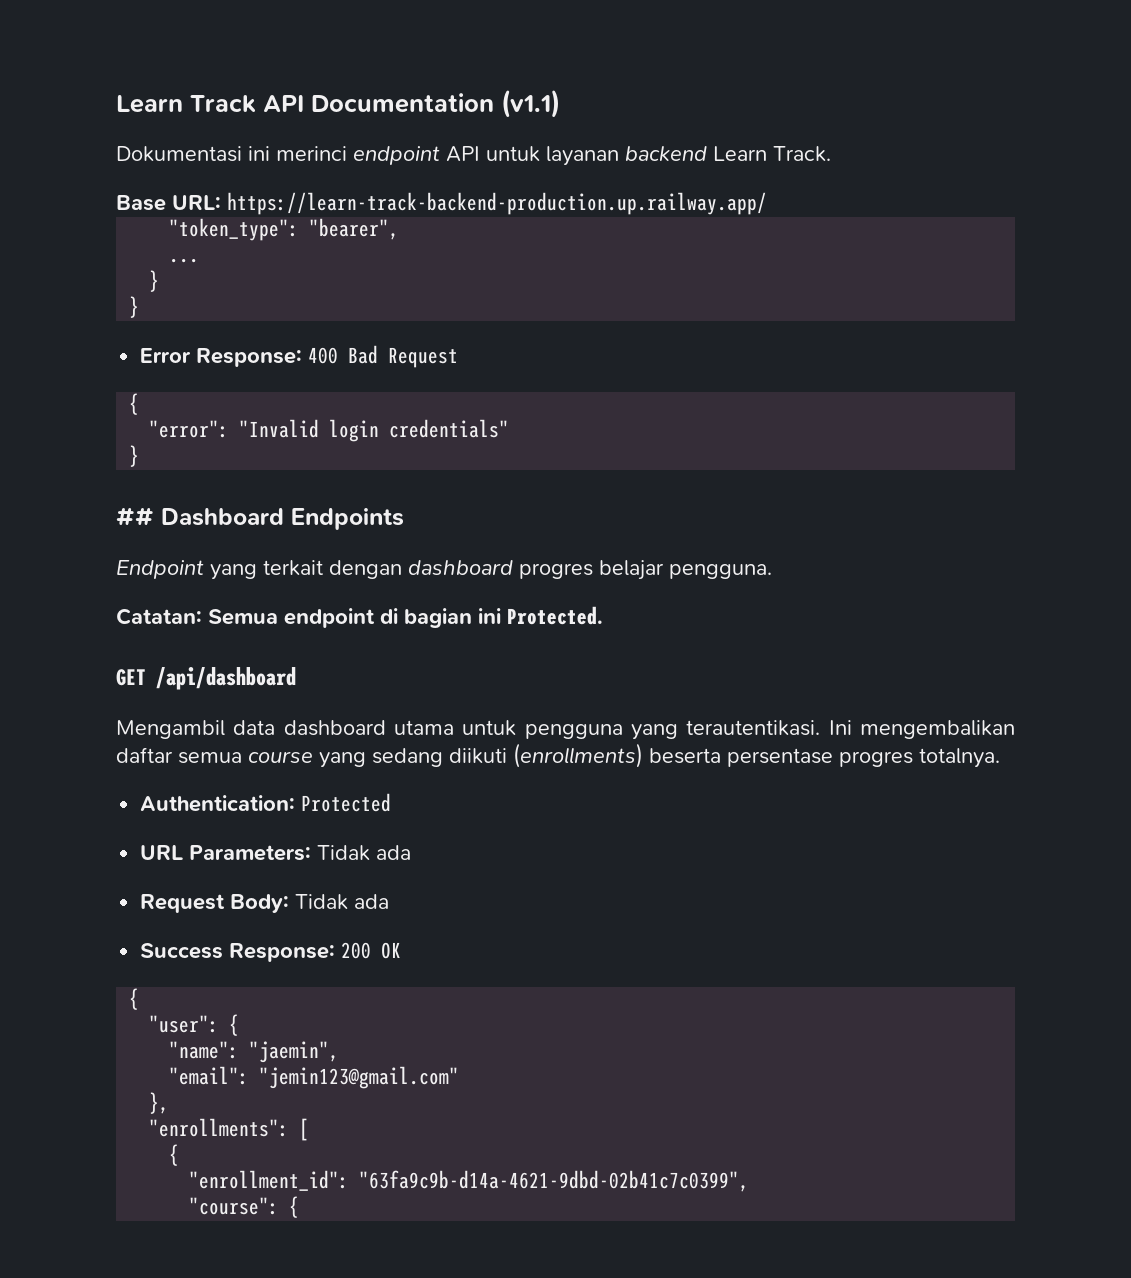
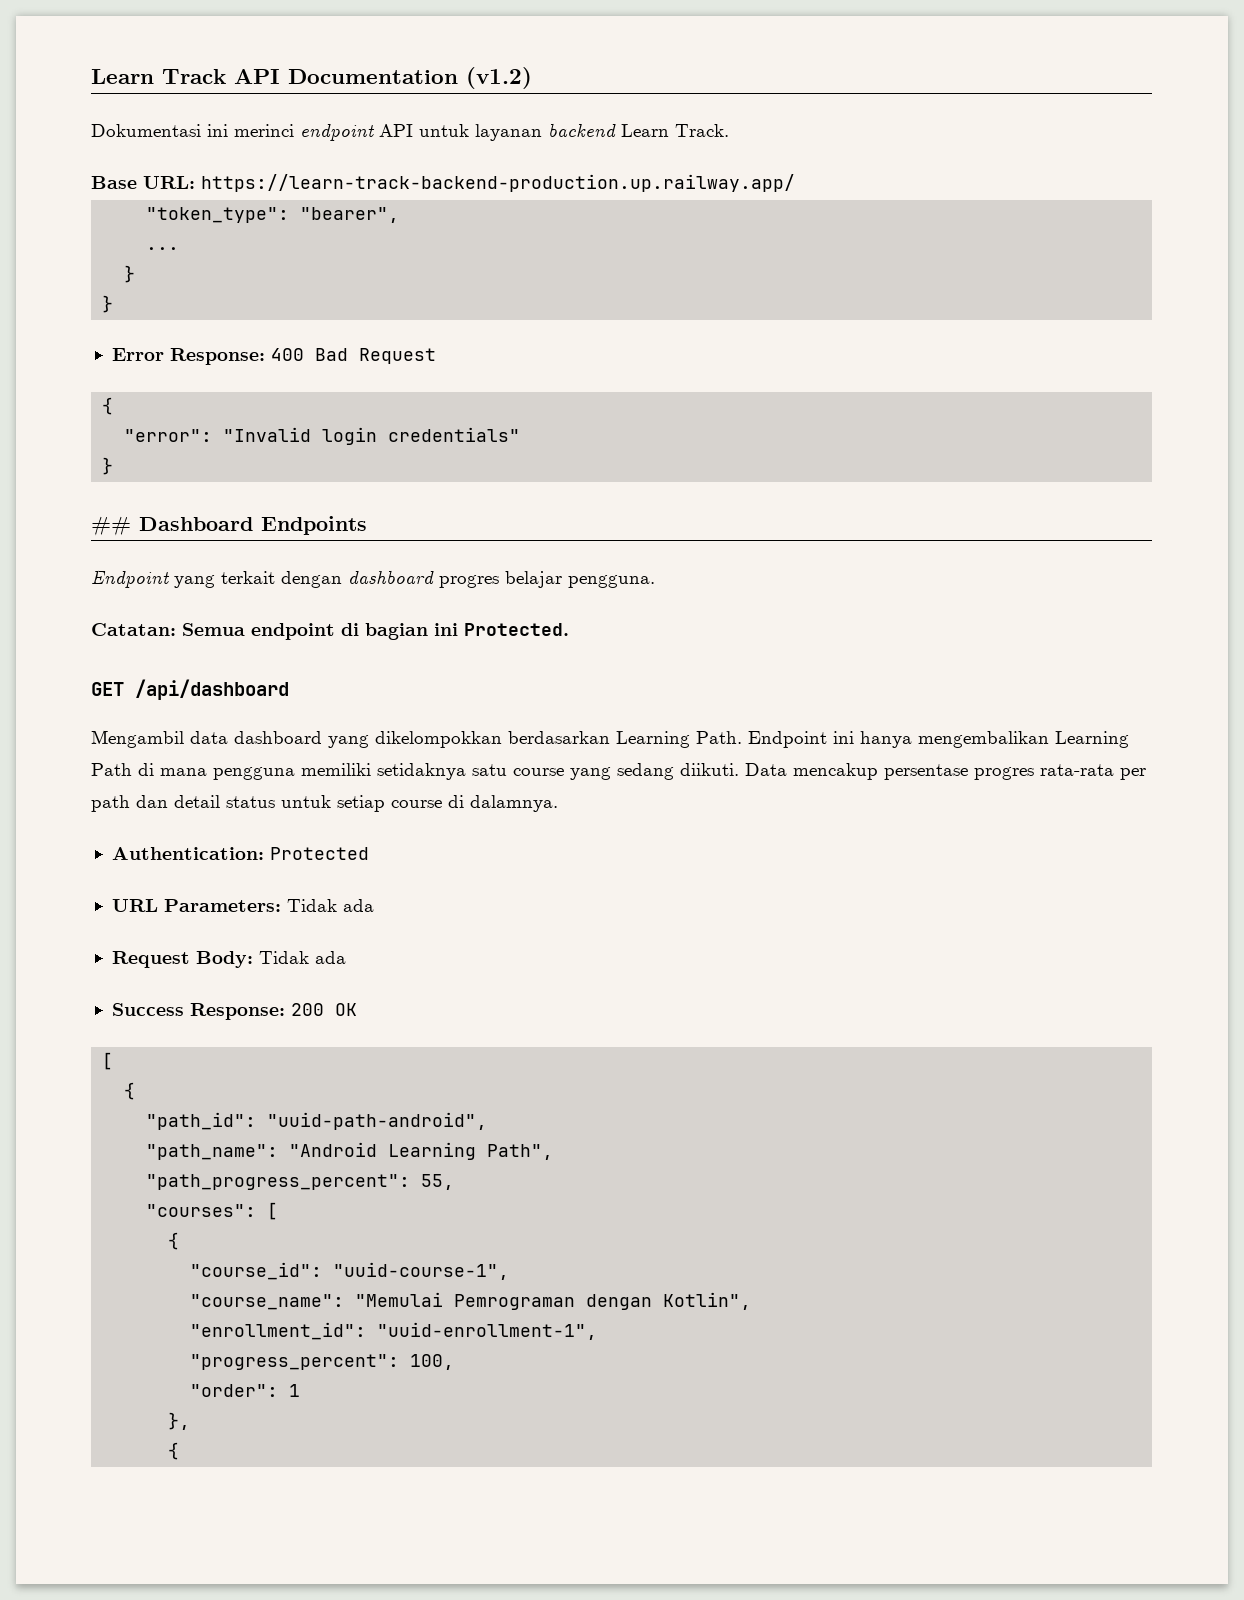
- Learn Track API Documentation (v1.1)
+ Learn Track API Documentation (v1.2)
- Mengambil data dashboard utama untuk pengguna yang terautentikasi. Ini mengembalikan daftar semua course yang sedang diikuti (enrollments) beserta persentase progres totalnya.
+ Mengambil data dashboard yang dikelompokkan berdasarkan Learning Path. Endpoint ini hanya mengembalikan Learning Path di mana pengguna memiliki setidaknya satu course yang sedang diikuti. Data mencakup persentase progres rata-rata per path dan detail status untuk setiap course di dalamnya.
  Success Response: 200 OK
+ [
  {
- "user": {
- "name": "jaemin",
- "email": "jemin123@gmail.com"
+ "path_id": "uuid-path-android",
+ "path_name": "Android Learning Path",
+ "path_progress_percent": 55,
+ "courses": [
+ {
+ "course_id": "uuid-course-1",
+ "course_name": "Memulai Pemrograman dengan Kotlin",
+ "enrollment_id": "uuid-enrollment-1",
+ "progress_percent": 100,
+ "order": 1
  },
- "enrollments": [
  {
- "enrollment_id": "63fa9c9b-d14a-4621-9dbd-02b41c7c0399",
- "course": {

